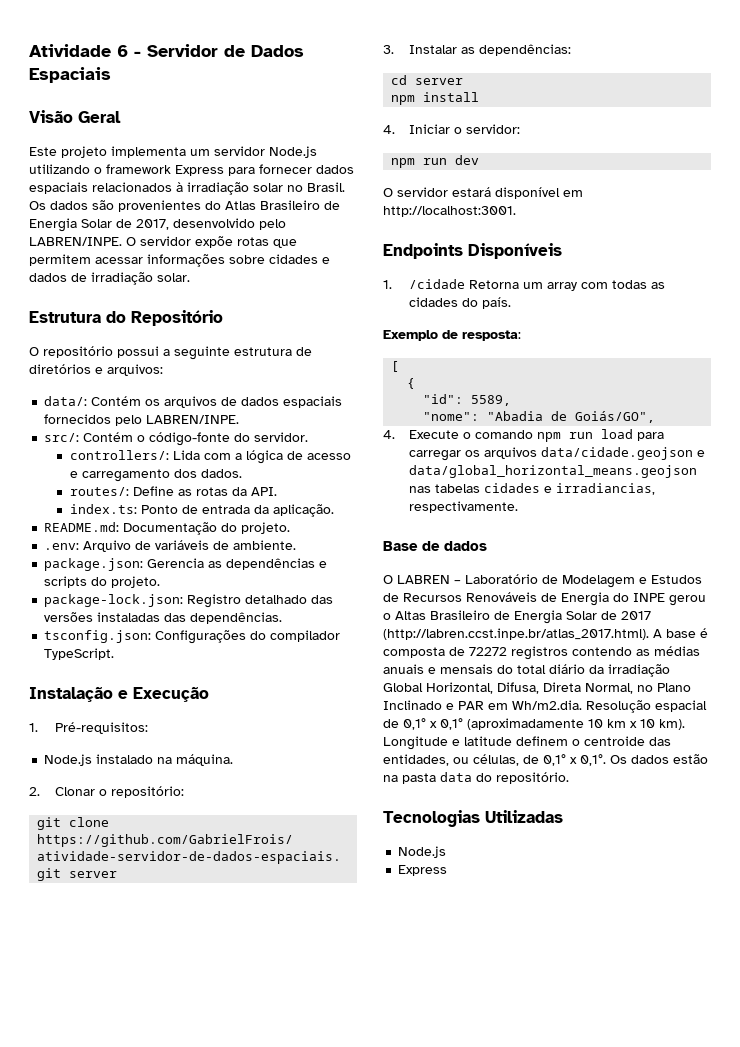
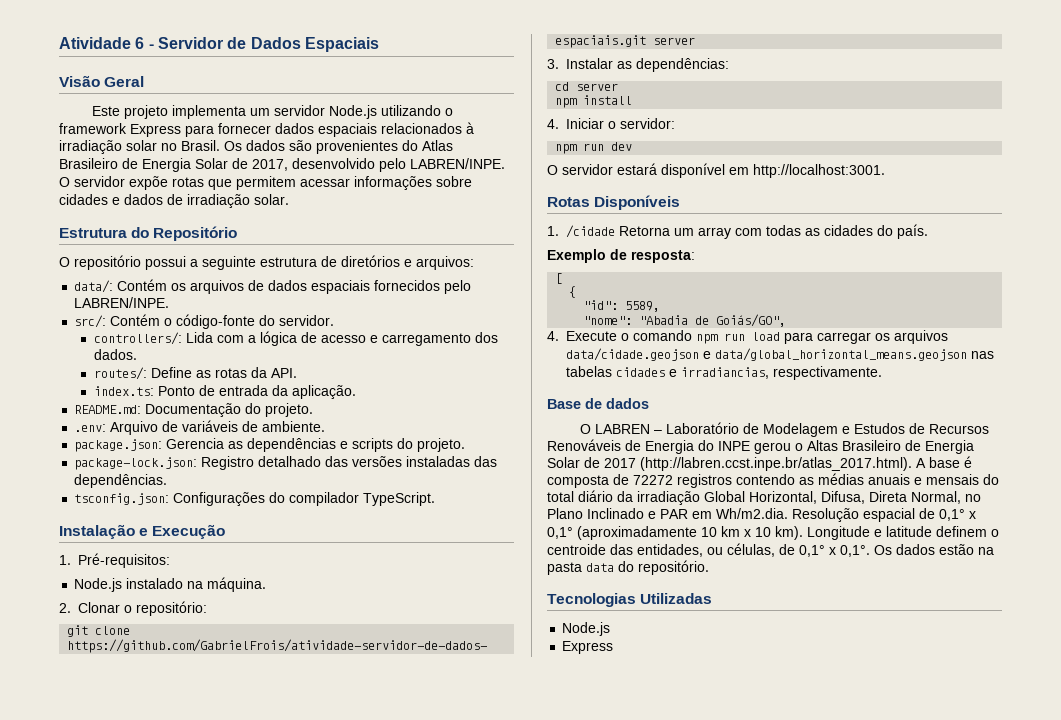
- Endpoints Disponíveis
+ Rotas Disponíveis

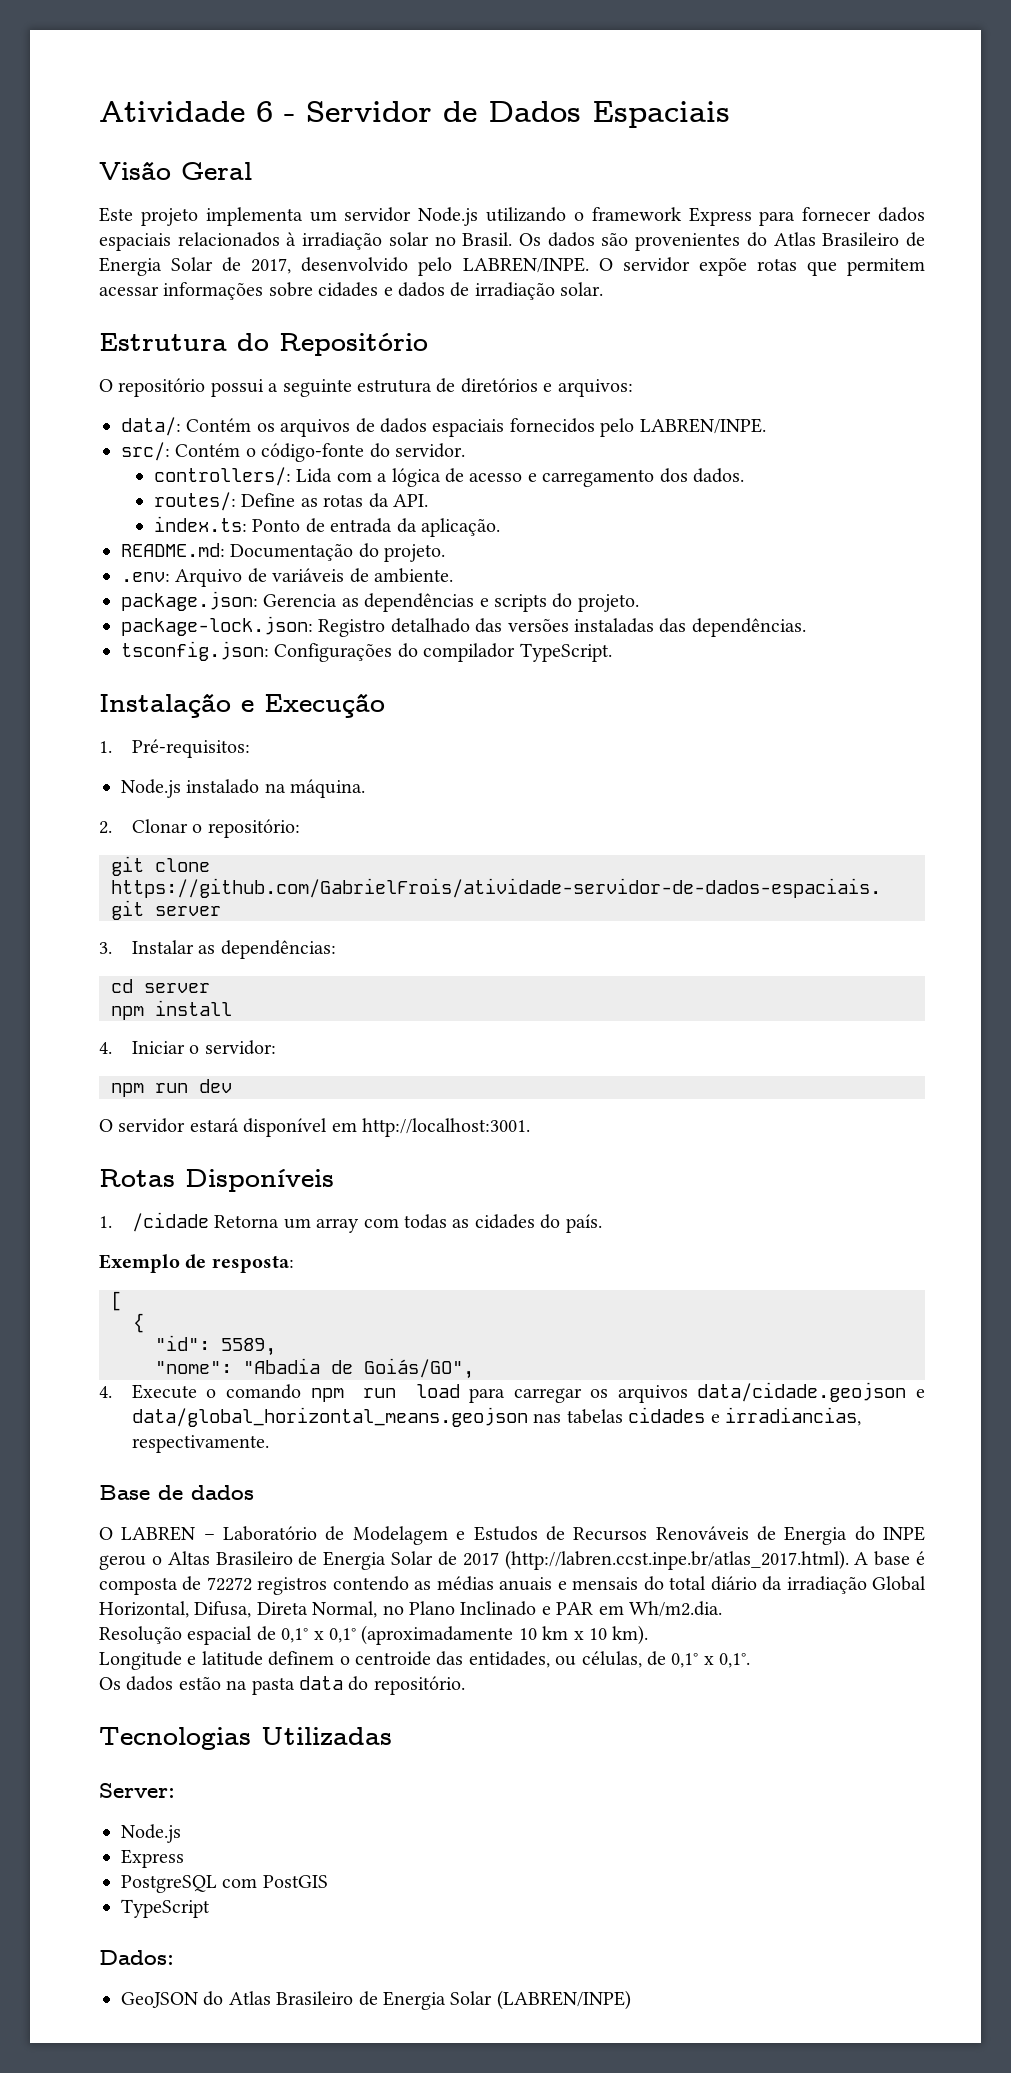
- O LABREN – Laboratório de Modelagem e Estudos de Recursos Renováveis de Energia do INPE gerou o Altas Brasileiro de Energia Solar de 2017 (http://labren.ccst.inpe.br/atlas_2017.html). A base é composta de 72272 registros contendo as médias anuais e mensais do total diário da irradiação Global Horizontal, Difusa, Direta Normal, no Plano Inclinado e PAR em Wh/m2.dia. Resolução espacial de 0,1° x 0,1° (aproximadamente 10 km x 10 km). Longitude e latitude definem o centroide das entidades, ou células, de 0,1° x 0,1°. Os dados estão na pasta data do repositório.
+ O LABREN – Laboratório de Modelagem e Estudos de Recursos Renováveis de Energia do INPE gerou o Altas Brasileiro de Energia Solar de 2017 (http://labren.ccst.inpe.br/atlas_2017.html). A base é composta de 72272 registros contendo as médias anuais e mensais do total diário da irradiação Global Horizontal, Difusa, Direta Normal, no Plano Inclinado e PAR em Wh/m2.dia.
+ Resolução espacial de 0,1° x 0,1° (aproximadamente 10 km x 10 km).
+ Longitude e latitude definem o centroide das entidades, ou células, de 0,1° x 0,1°.
+ Os dados estão na pasta data do repositório.
+ Server:
+ PostgreSQL com PostGIS
+ TypeScript
+ Dados:
+ GeoJSON do Atlas Brasileiro de Energia Solar (LABREN/INPE)

